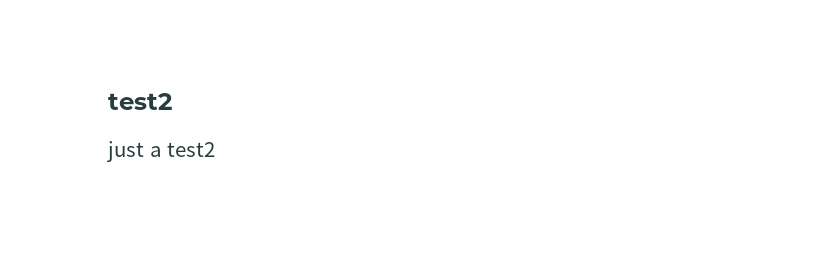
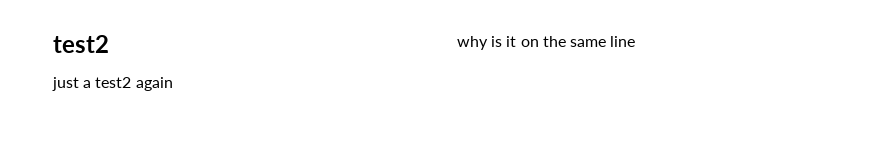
- just a test2
+ just a test2 again
+ why is it on the same line

